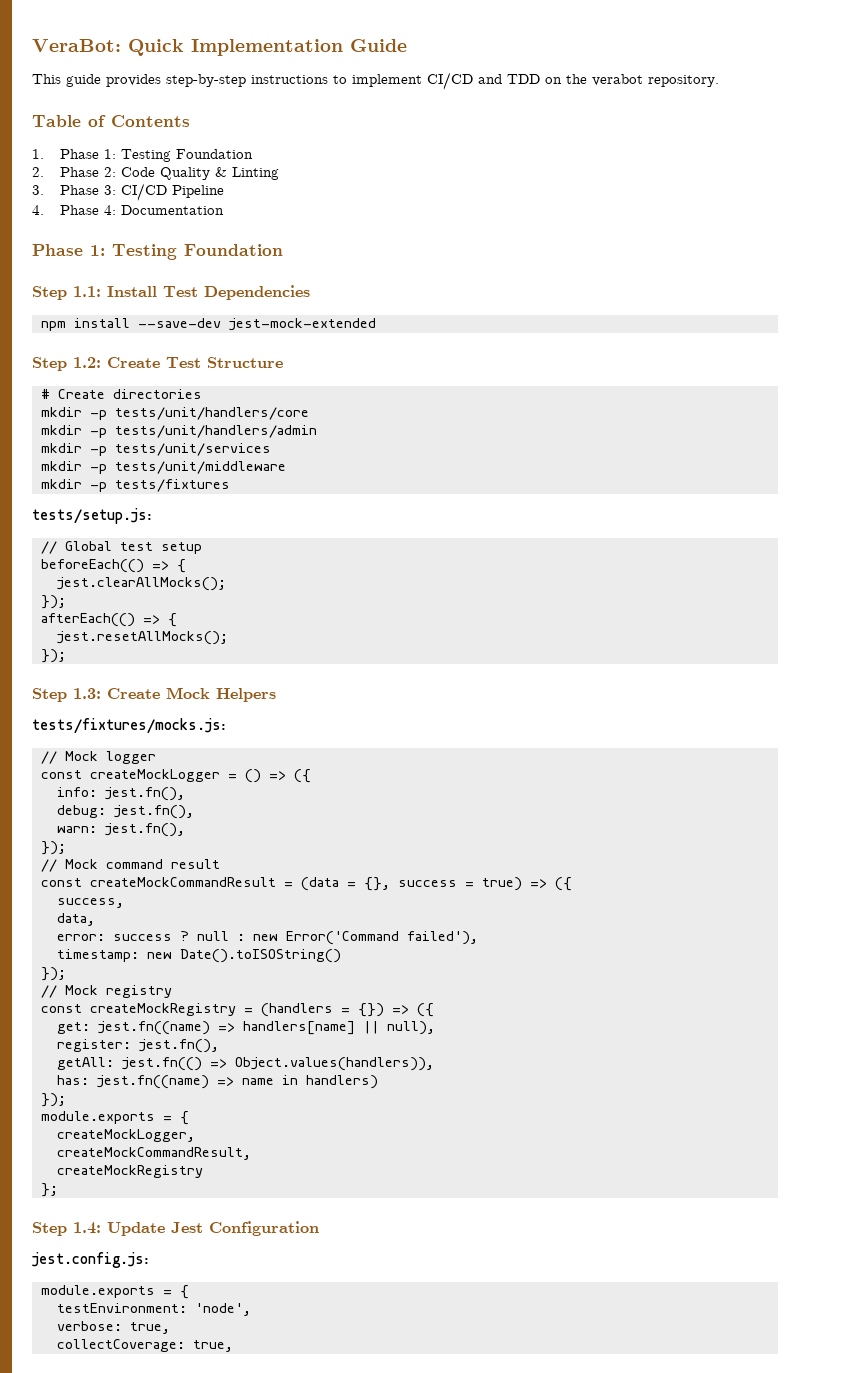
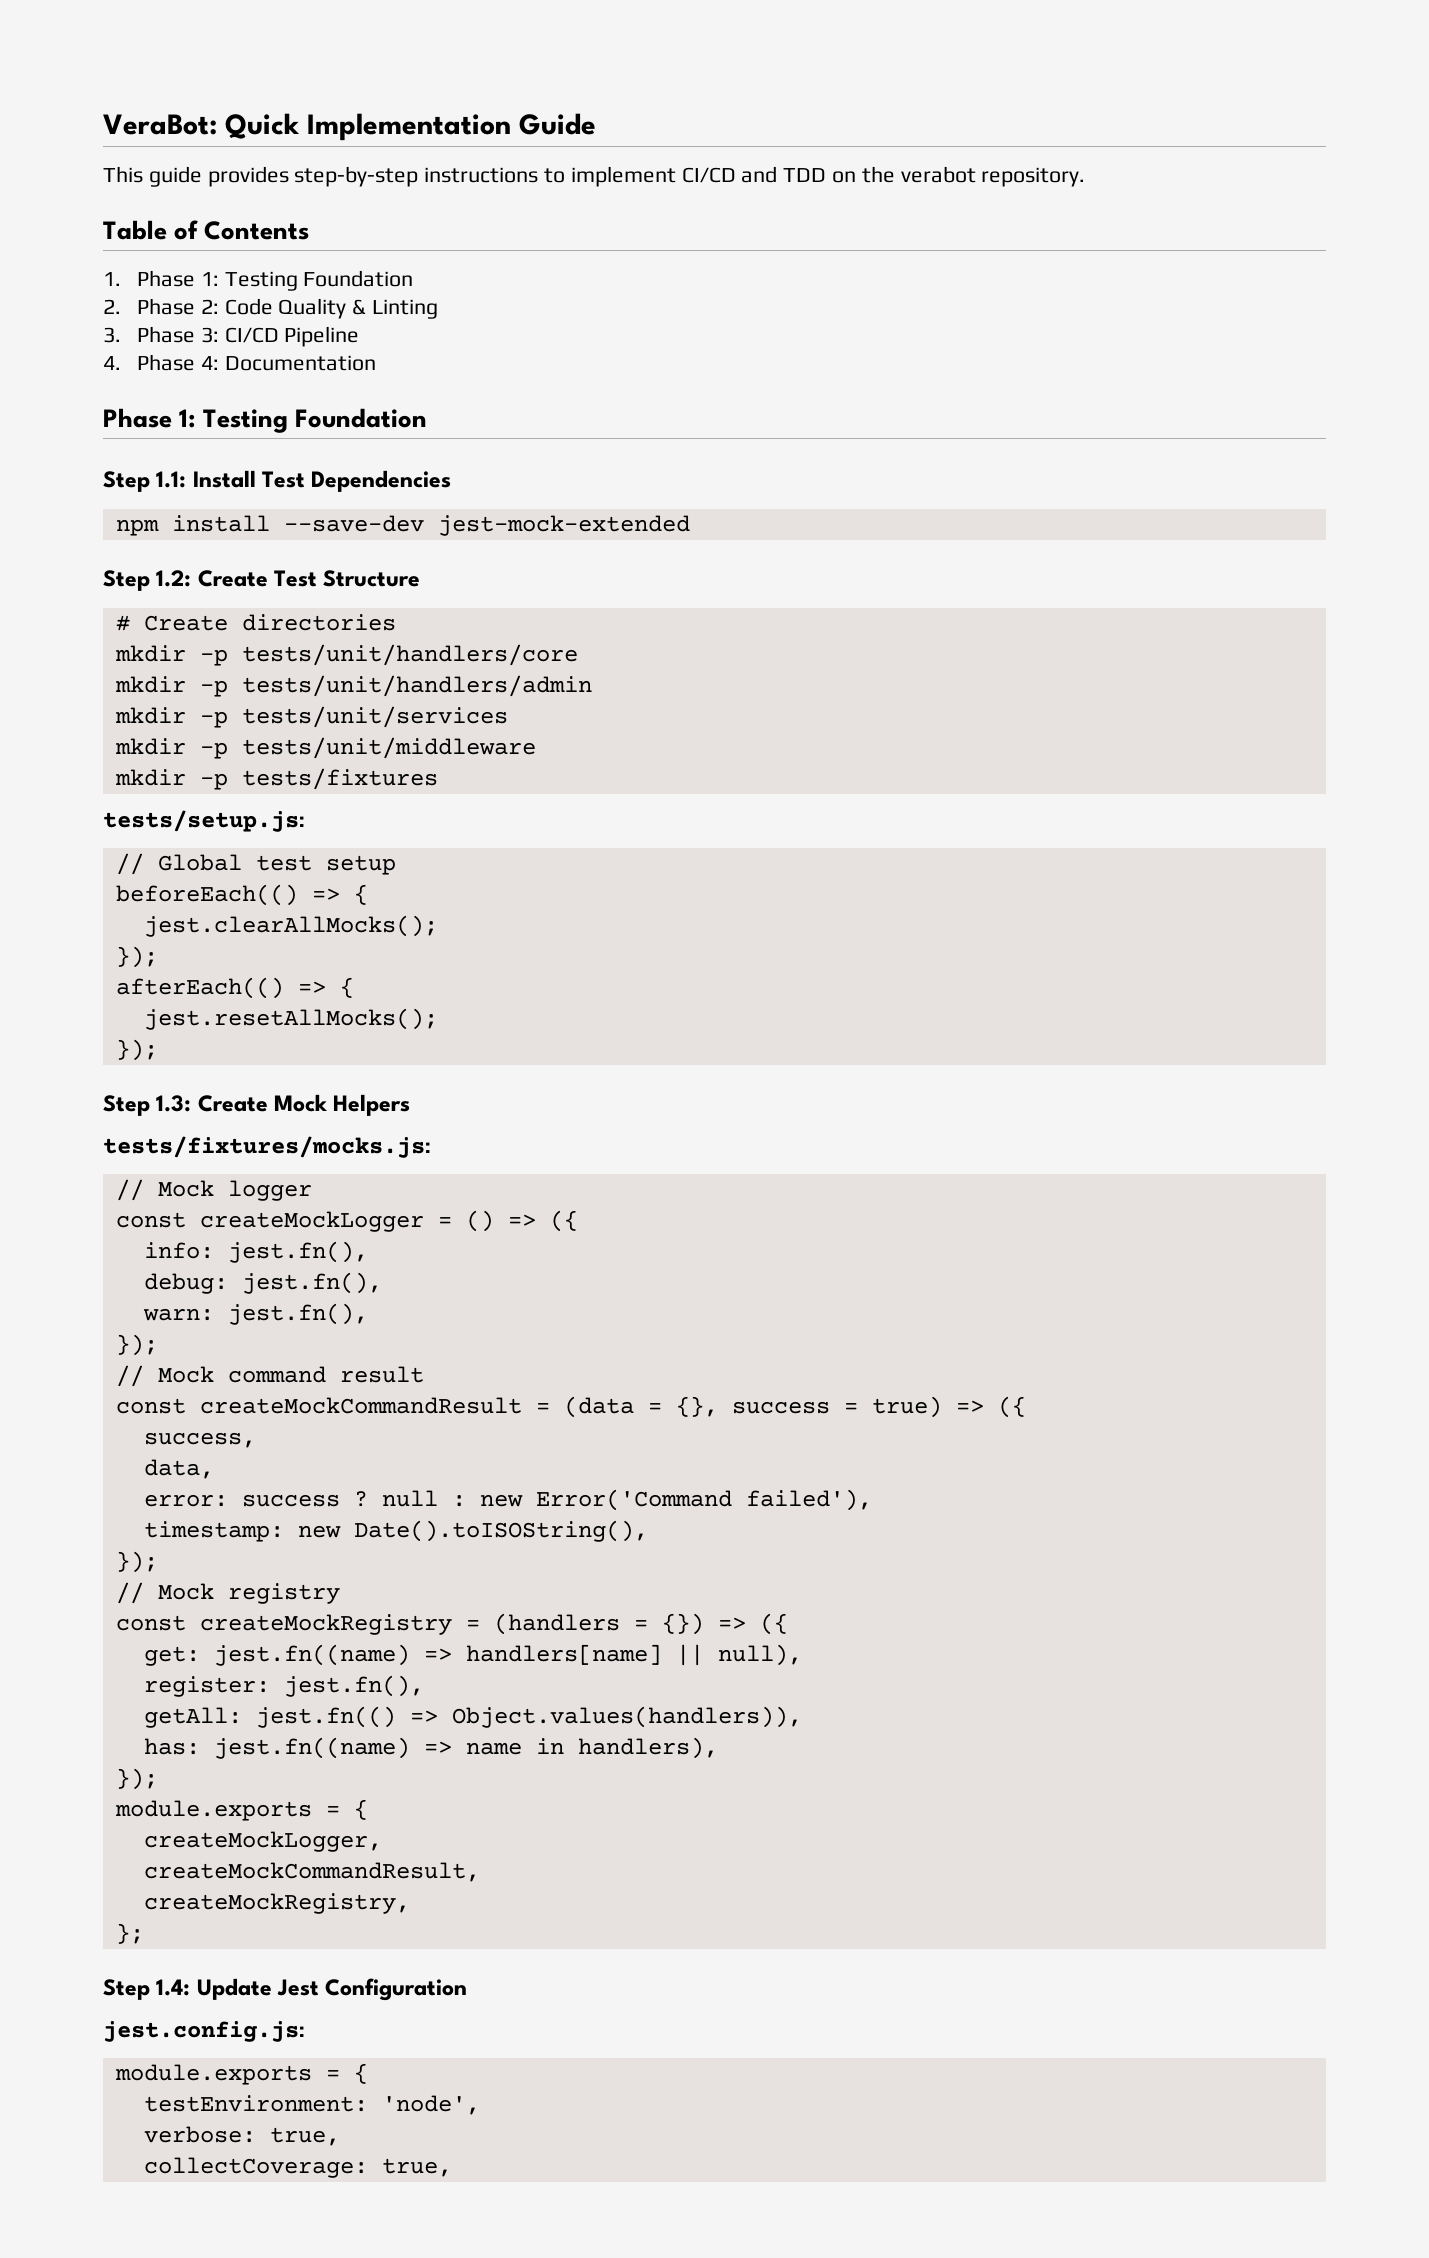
- timestamp: new Date().toISOString()
+ timestamp: new Date().toISOString(),
- has: jest.fn((name) => name in handlers)
+ has: jest.fn((name) => name in handlers),
  createMockCommandResult,
- createMockRegistry
+ createMockRegistry,

